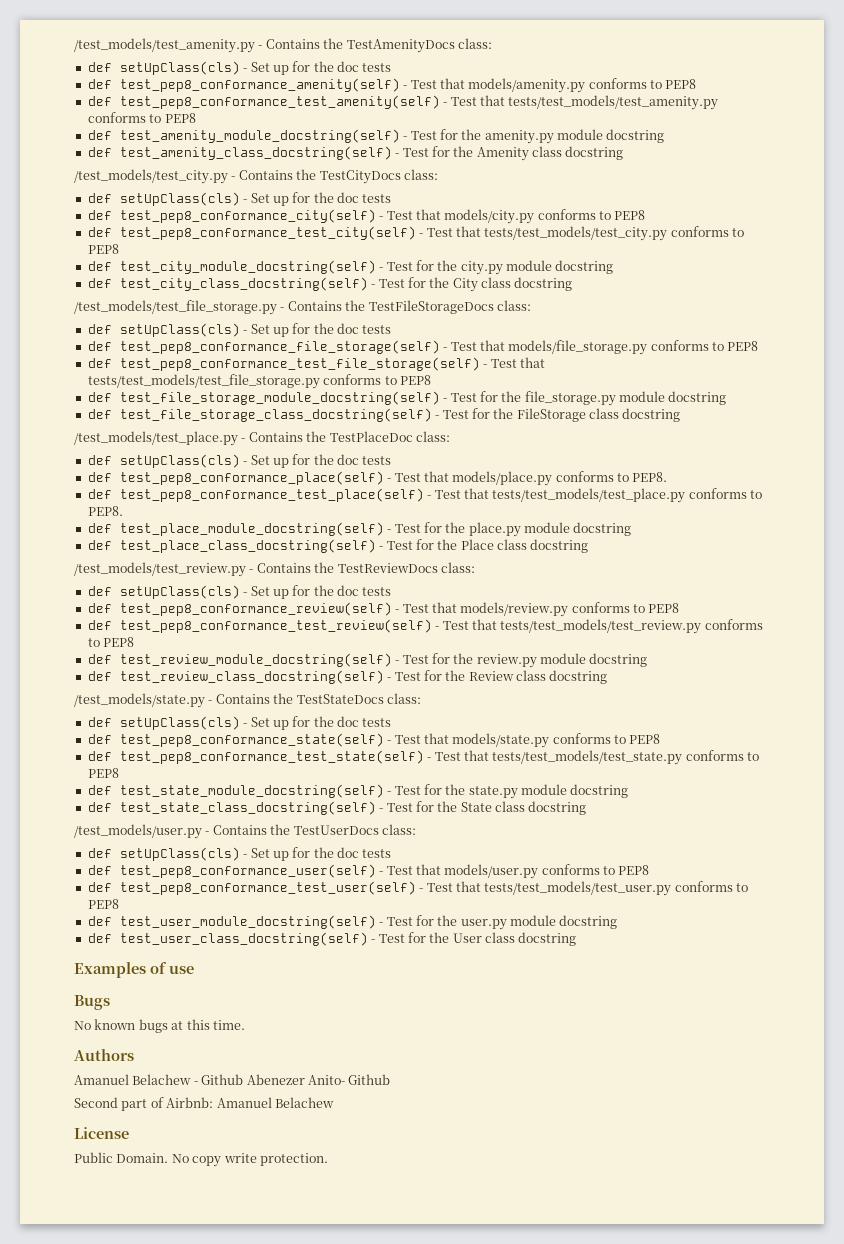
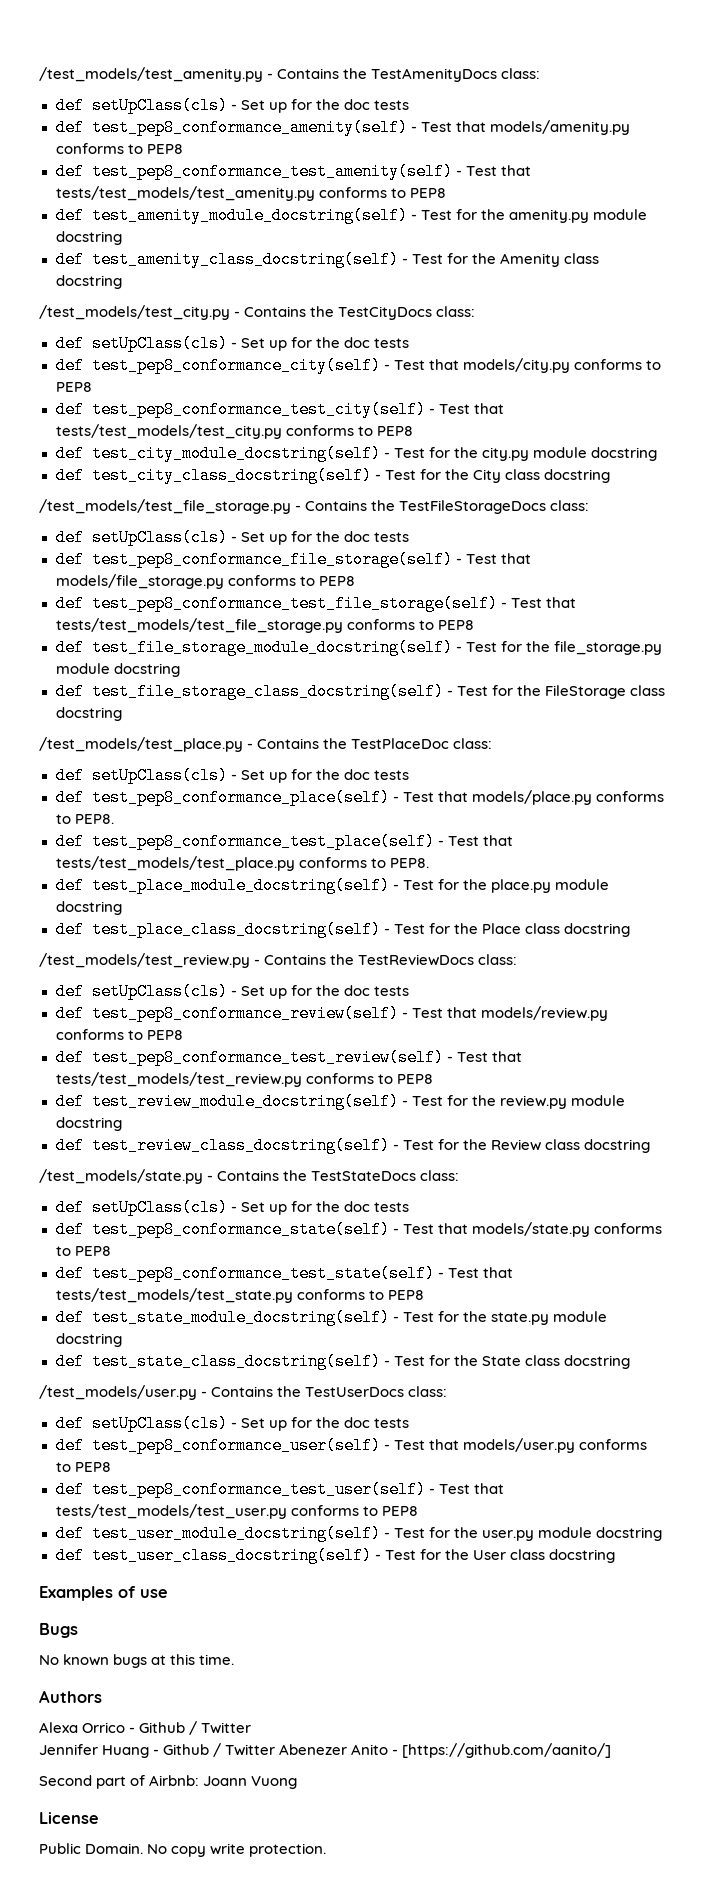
- Amanuel Belachew - Github Abenezer Anito- Github
+ Alexa Orrico - Github / Twitter
+ Jennifer Huang - Github / Twitter Abenezer Anito - [https://github.com/aanito/]
- Second part of Airbnb: Amanuel Belachew
+ Second part of Airbnb: Joann Vuong

